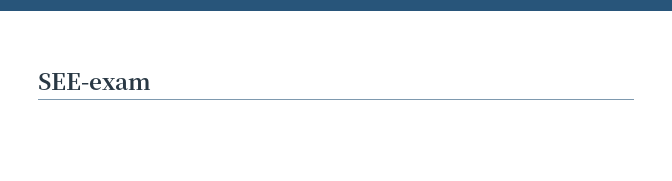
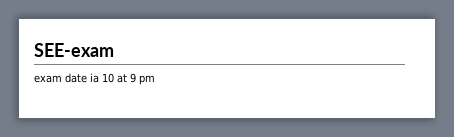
+ exam date ia 10 at 9 pm

